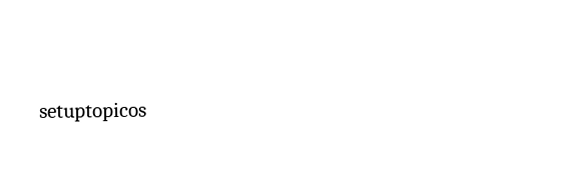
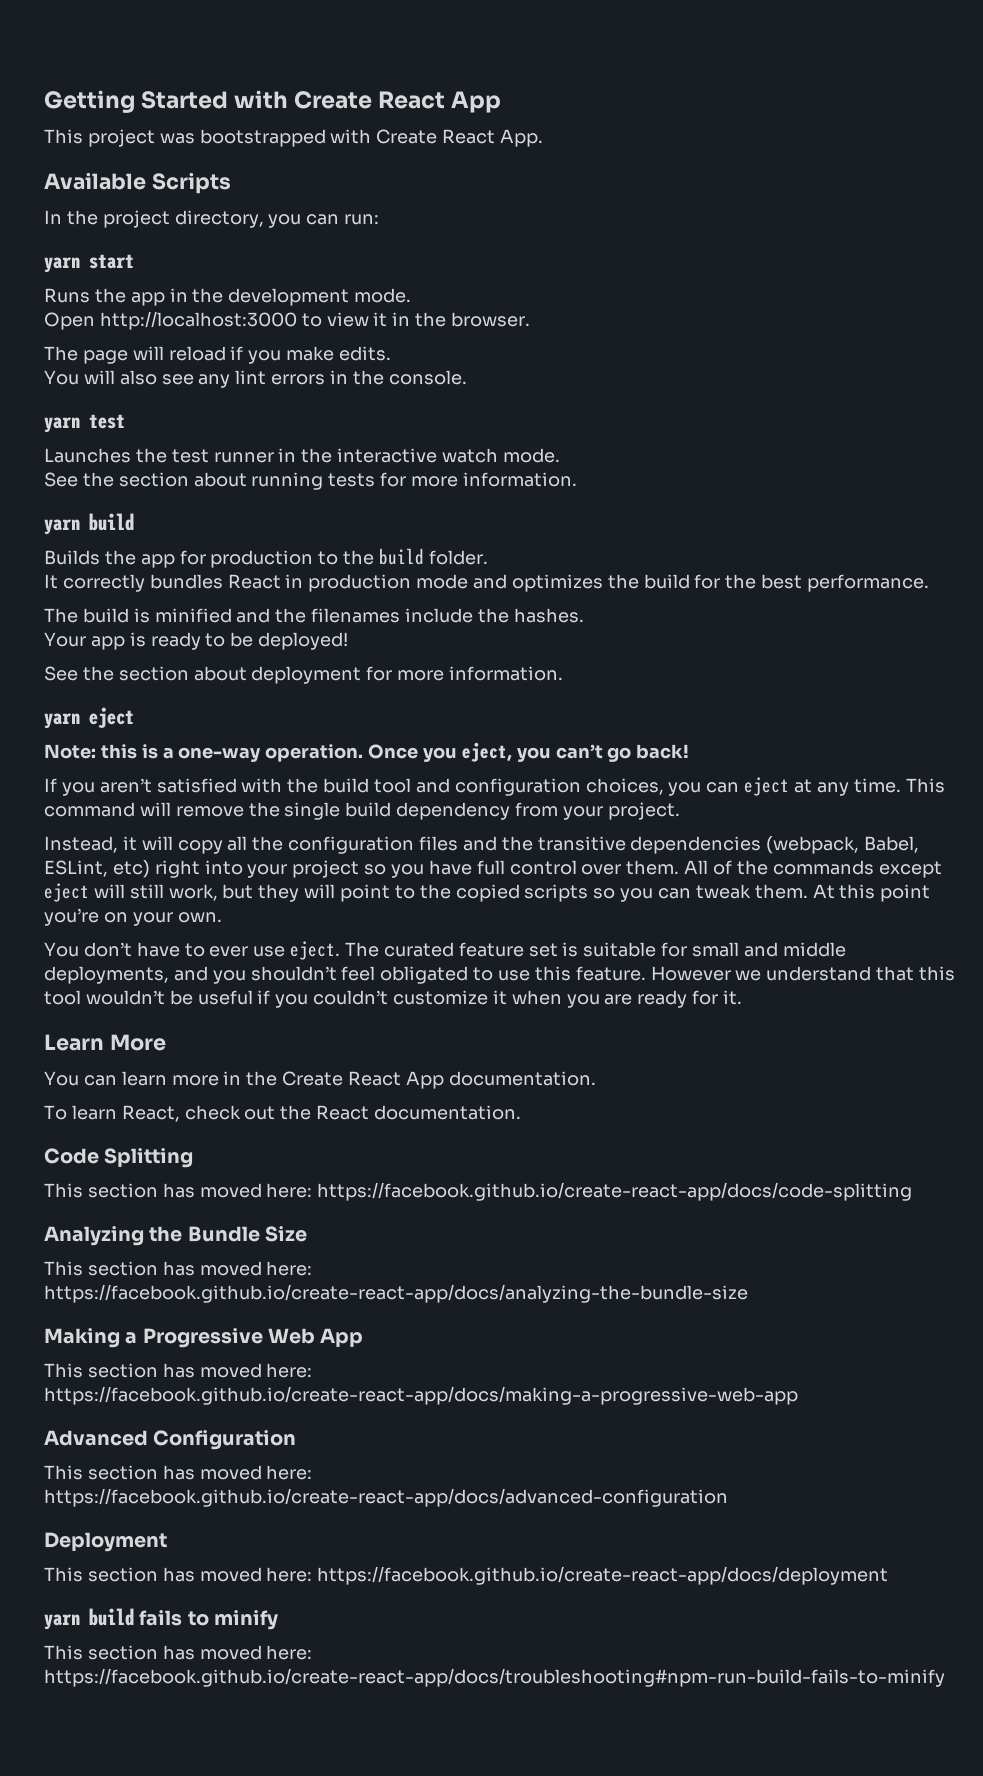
- setuptopicos
+ Getting Started with Create React App
+ This project was bootstrapped with Create React App.
+ Available Scripts
+ In the project directory, you can run:
+ yarn start
+ Runs the app in the development mode.
+ Open http://localhost:3000 to view it in the browser.
+ The page will reload if you make edits.
+ You will also see any lint errors in the console.
+ yarn test
+ Launches the test runner in the interactive watch mode.
+ See the section about running tests for more information.
+ yarn build
+ Builds the app for production to the build folder.
+ It correctly bundles React in production mode and optimizes the build for the best performance.
+ The build is minified and the filenames include the hashes.
+ Your app is ready to be deployed!
+ See the section about deployment for more information.
+ yarn eject
+ Note: this is a one-way operation. Once you eject, you can’t go back!
+ If you aren’t satisfied with the build tool and configuration choices, you can eject at any time. This command will remove the single build dependency from your project.
+ Instead, it will copy all the configuration files and the transitive dependencies (webpack, Babel, ESLint, etc) right into your project so you have full control over them. All of the commands except eject will still work, but they will point to the copied scripts so you can tweak them. At this point you’re on your own.
+ You don’t have to ever use eject. The curated feature set is suitable for small and middle deployments, and you shouldn’t feel obligated to use this feature. However we understand that this tool wouldn’t be useful if you couldn’t customize it when you are ready for it.
+ Learn More
+ You can learn more in the Create React App documentation.
+ To learn React, check out the React documentation.
+ Code Splitting
+ This section has moved here: https://facebook.github.io/create-react-app/docs/code-splitting
+ Analyzing the Bundle Size
+ This section has moved here: https://facebook.github.io/create-react-app/docs/analyzing-the-bundle-size
+ Making a Progressive Web App
+ This section has moved here: https://facebook.github.io/create-react-app/docs/making-a-progressive-web-app
+ Advanced Configuration
+ This section has moved here: https://facebook.github.io/create-react-app/docs/advanced-configuration
+ Deployment
+ This section has moved here: https://facebook.github.io/create-react-app/docs/deployment
+ yarn build fails to minify
+ This section has moved here: https://facebook.github.io/create-react-app/docs/troubleshooting#npm-run-build-fails-to-minify

